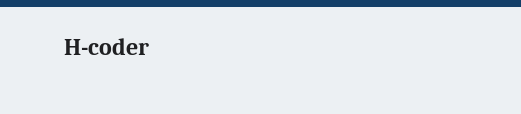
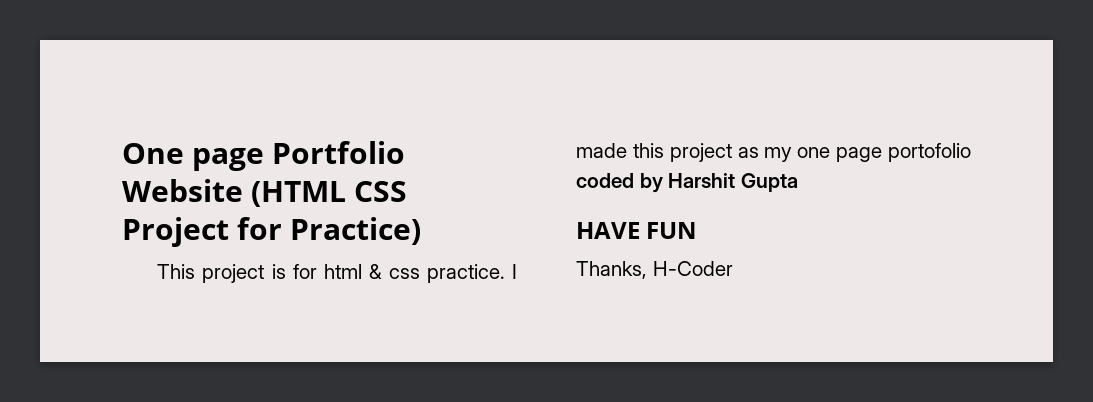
- H-coder
+ One page Portfolio Website (HTML CSS Project for Practice)
+ This project is for html & css practice. I made this project as my one page portofolio coded by Harshit Gupta
+ HAVE FUN
+ Thanks, H-Coder

